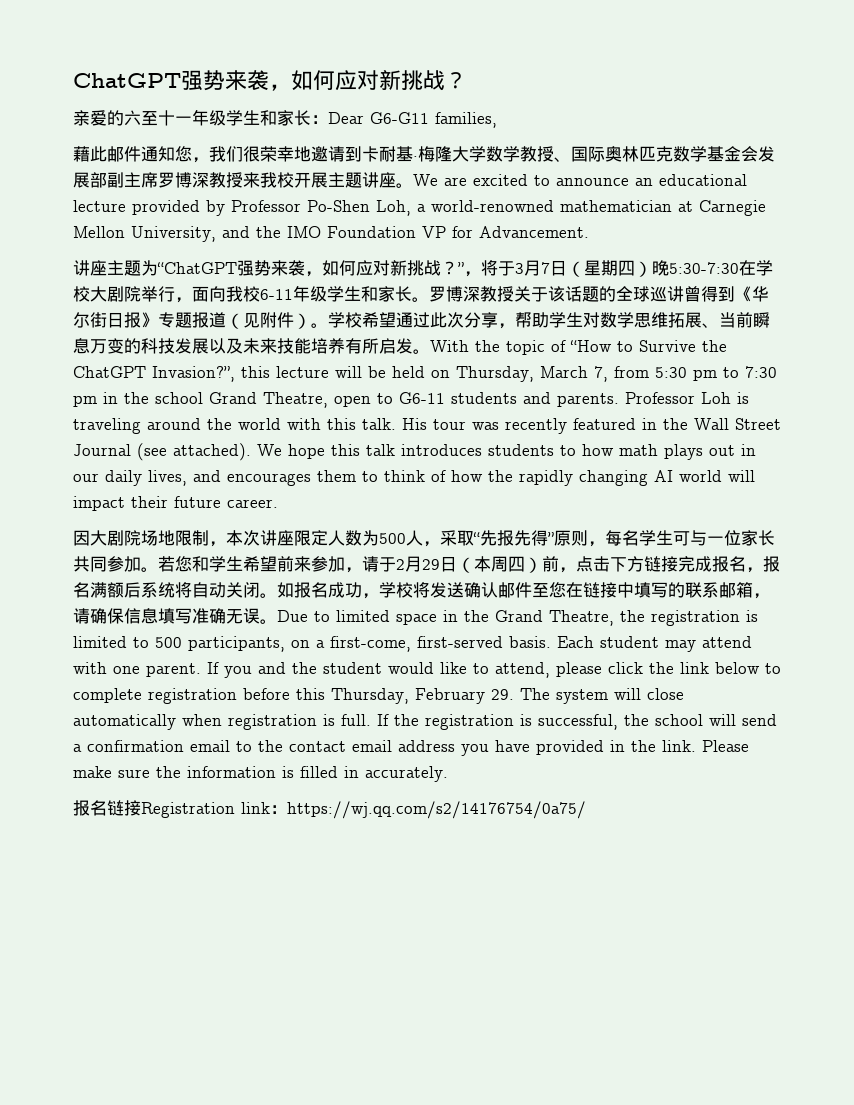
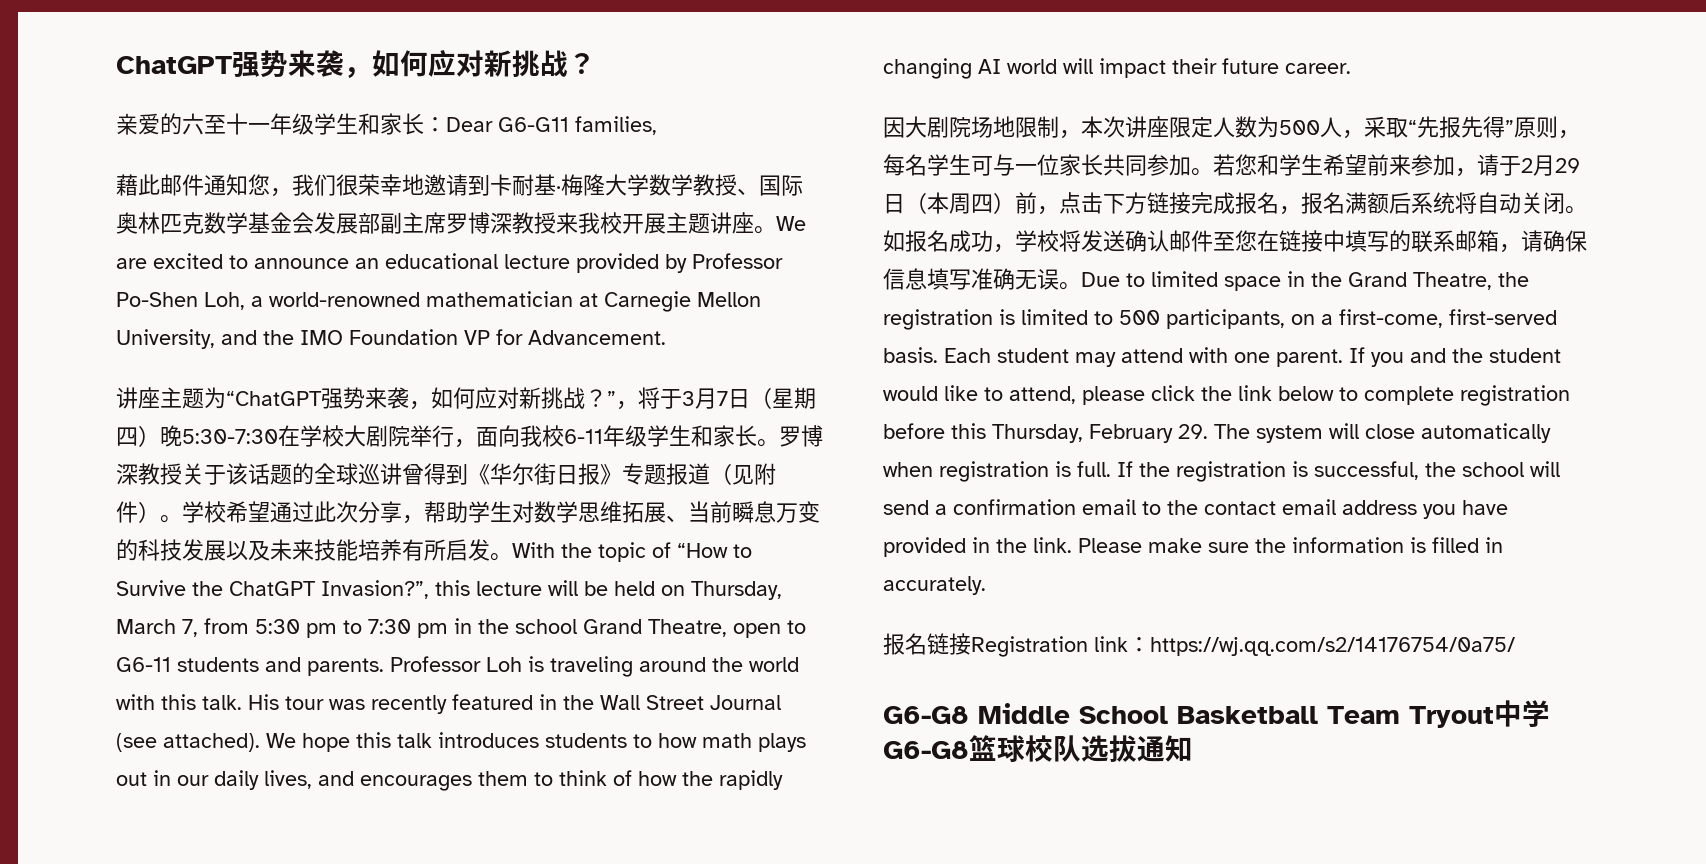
+ G6-G8 Middle School Basketball Team Tryout中学G6-G8篮球校队选拔通知

